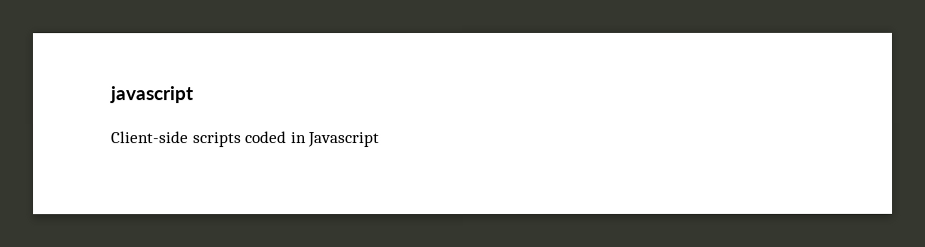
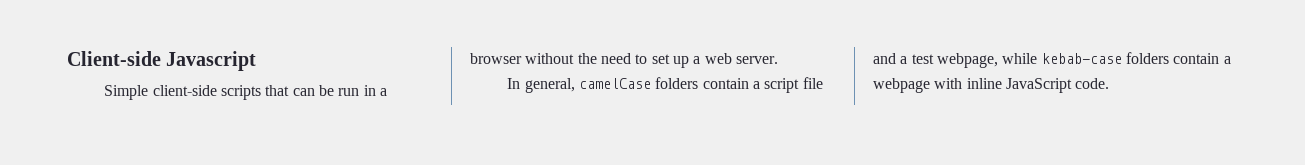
- javascript
- Client-side scripts coded in Javascript
+ Client-side Javascript
+ Simple client-side scripts that can be run in a browser without the need to set up a web server.
+ In general, camelCase folders contain a script file and a test webpage, while kebab-case folders contain a webpage with inline JavaScript code.

